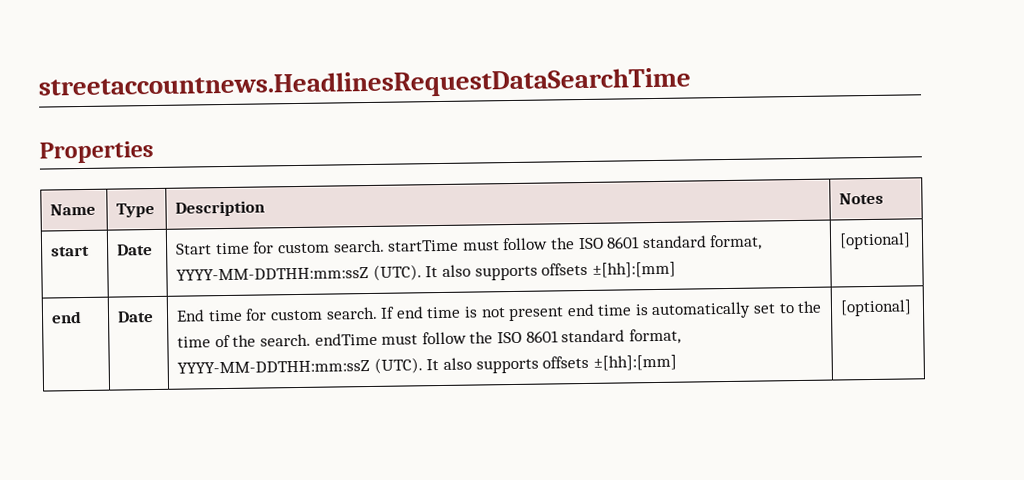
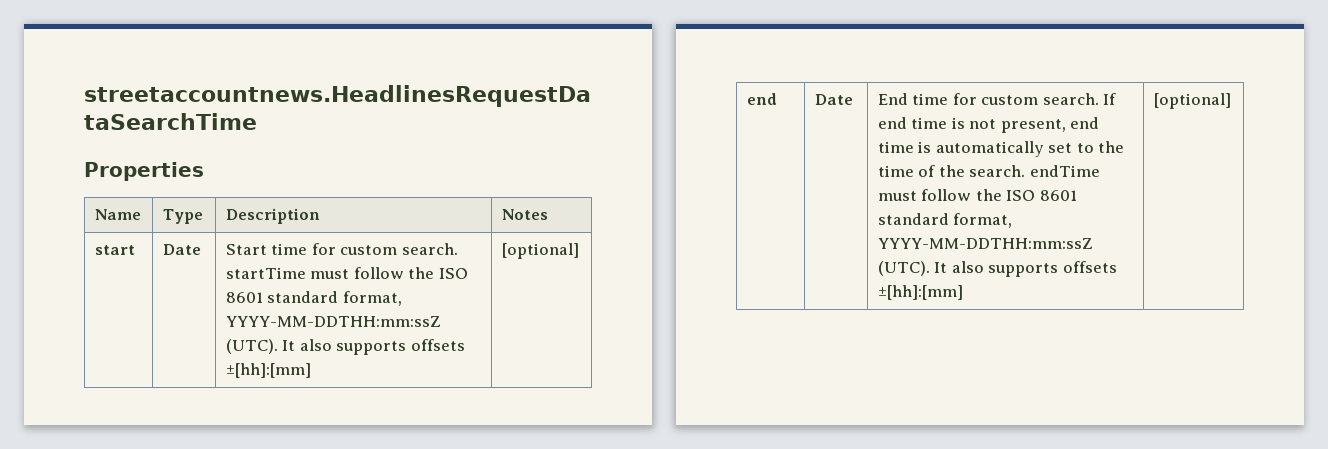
- end | Date | End time for custom search. If end time is not present end time is automatically set to the time of the search. endTime must follow the ISO 8601 standard format, YYYY-MM-DDTHH:mm:ssZ (UTC). It also supports offsets ±[hh]:[mm] | [optional]
+ end | Date | End time for custom search. If end time is not present, end time is automatically set to the time of the search. endTime must follow the ISO 8601 standard format, YYYY-MM-DDTHH:mm:ssZ (UTC). It also supports offsets ±[hh]:[mm] | [optional]

